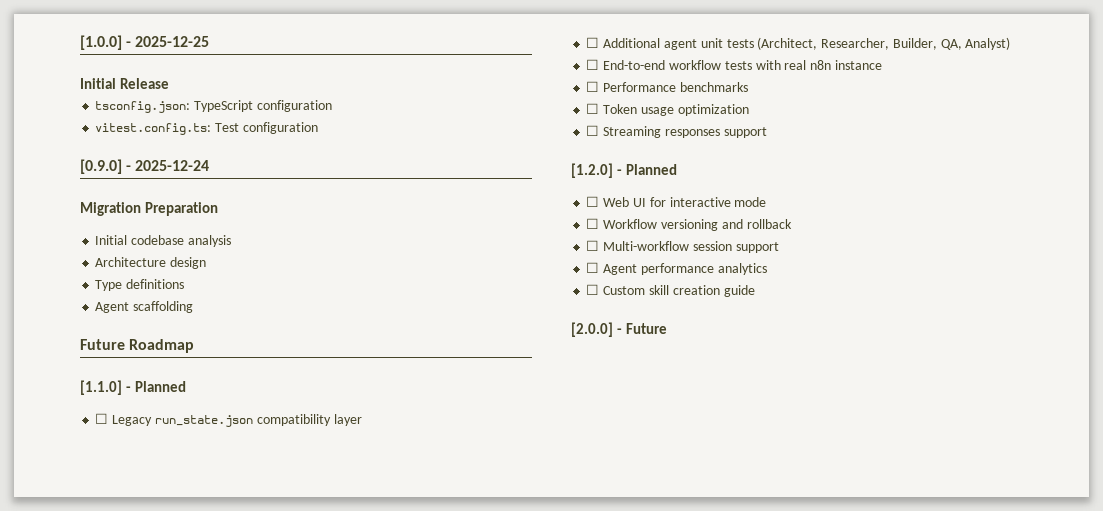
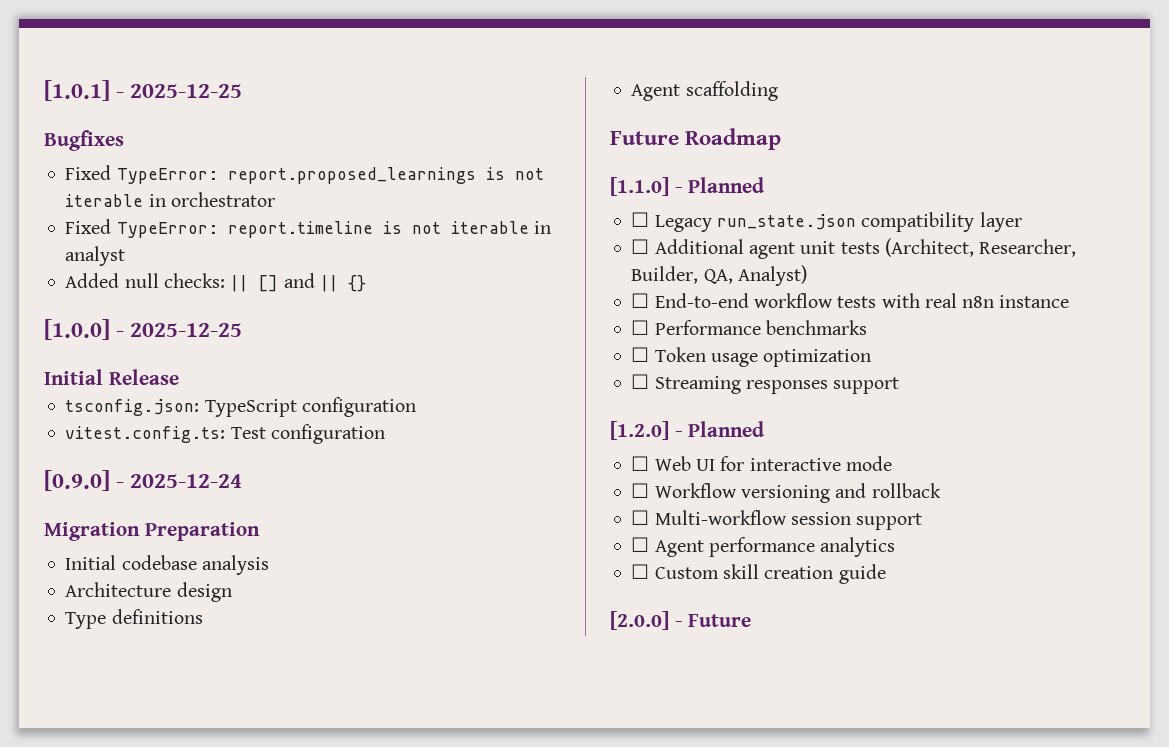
+ [1.0.1] - 2025-12-25
+ Bugfixes
+ Fixed TypeError: report.proposed_learnings is not iterable in orchestrator
+ Fixed TypeError: report.timeline is not iterable in analyst
+ Added null checks: || [] and || {}

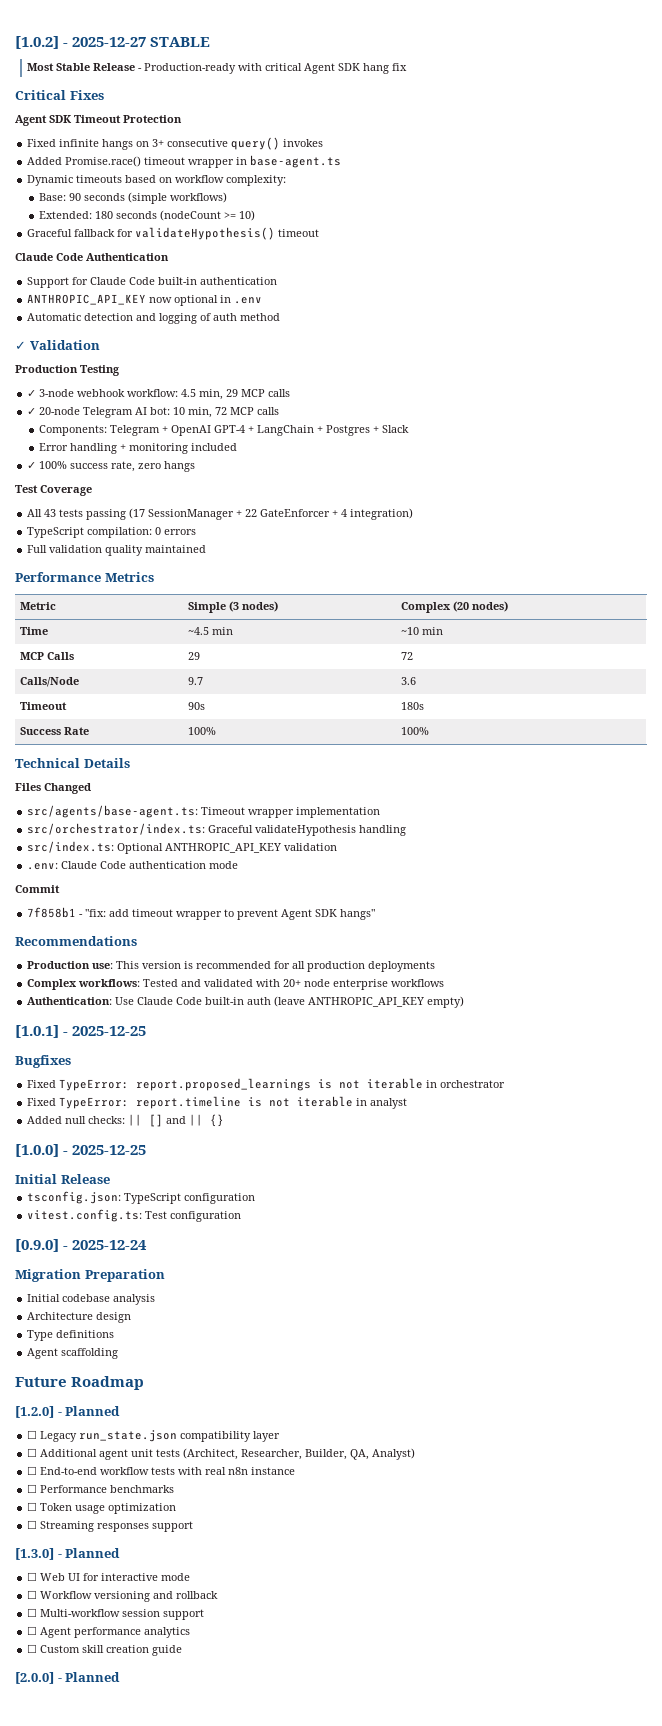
+ [1.0.2] - 2025-12-27 STABLE
+ Most Stable Release - Production-ready with critical Agent SDK hang fix
+ Critical Fixes
+ Agent SDK Timeout Protection
+ Fixed infinite hangs on 3+ consecutive query() invokes
+ Added Promise.race() timeout wrapper in base-agent.ts
+ Dynamic timeouts based on workflow complexity:
+ Base: 90 seconds (simple workflows)
+ Extended: 180 seconds (nodeCount >= 10)
+ Graceful fallback for validateHypothesis() timeout
+ Claude Code Authentication
+ Support for Claude Code built-in authentication
+ ANTHROPIC_API_KEY now optional in .env
+ Automatic detection and logging of auth method
+ ✓ Validation
+ Production Testing
+ ✓ 3-node webhook workflow: 4.5 min, 29 MCP calls
+ ✓ 20-node Telegram AI bot: 10 min, 72 MCP calls
+ Components: Telegram + OpenAI GPT-4 + LangChain + Postgres + Slack
+ Error handling + monitoring included
+ ✓ 100% success rate, zero hangs
+ Test Coverage
+ All 43 tests passing (17 SessionManager + 22 GateEnforcer + 4 integration)
+ TypeScript compilation: 0 errors
+ Full validation quality maintained
+ Performance Metrics
+ Metric | Simple (3 nodes) | Complex (20 nodes)
+ Time | ~4.5 min | ~10 min
+ MCP Calls | 29 | 72
+ Calls/Node | 9.7 | 3.6
+ Timeout | 90s | 180s
+ Success Rate | 100% | 100%
+ Technical Details
+ Files Changed
+ src/agents/base-agent.ts: Timeout wrapper implementation
+ src/orchestrator/index.ts: Graceful validateHypothesis handling
+ src/index.ts: Optional ANTHROPIC_API_KEY validation
+ .env: Claude Code authentication mode
+ Commit
+ 7f858b1 - "fix: add timeout wrapper to prevent Agent SDK hangs"
+ Recommendations
+ Production use: This version is recommended for all production deployments
+ Complex workflows: Tested and validated with 20+ node enterprise workflows
+ Authentication: Use Claude Code built-in auth (leave ANTHROPIC_API_KEY empty)
- [1.1.0] - Planned
+ [1.2.0] - Planned
- [1.2.0] - Planned
+ [1.3.0] - Planned
- [2.0.0] - Future
+ [2.0.0] - Planned

